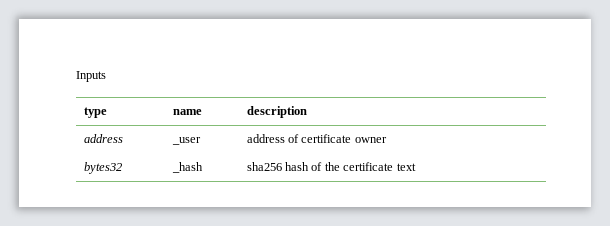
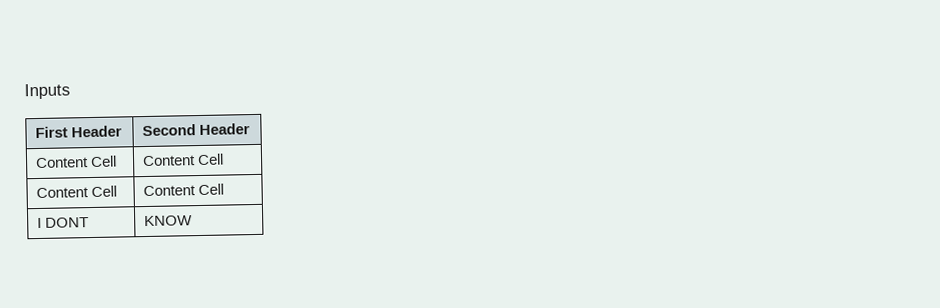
- type | name | description
- address | _user | address of certificate owner
- bytes32 | _hash | sha256 hash of the certificate text
+ First Header | Second Header
+ Content Cell | Content Cell
+ Content Cell | Content Cell
+ I DONT | KNOW

